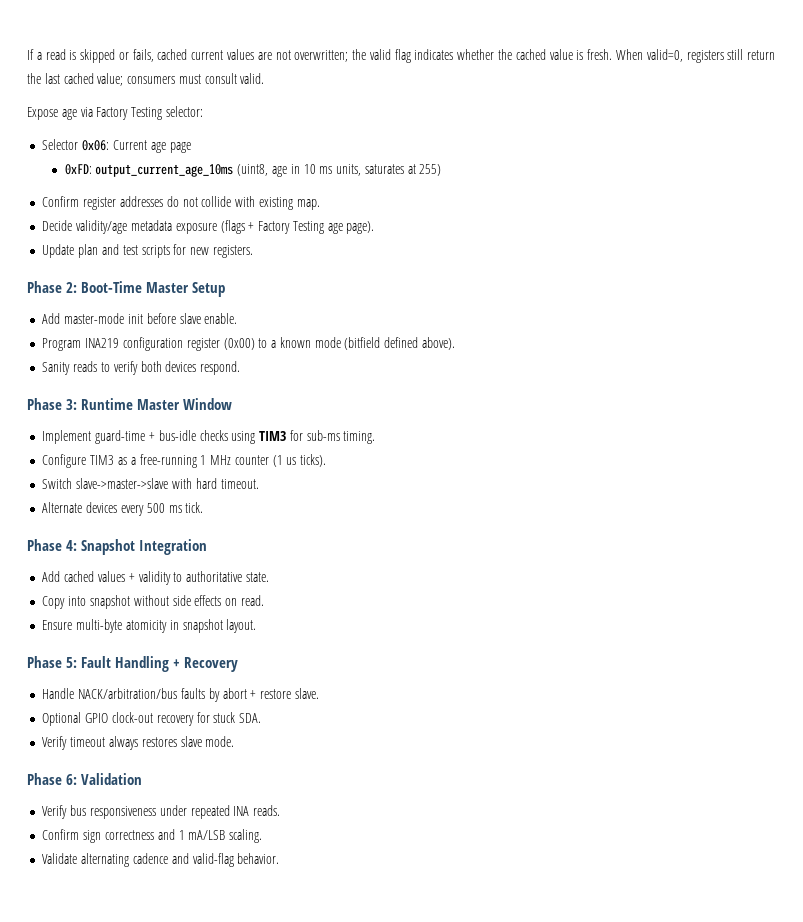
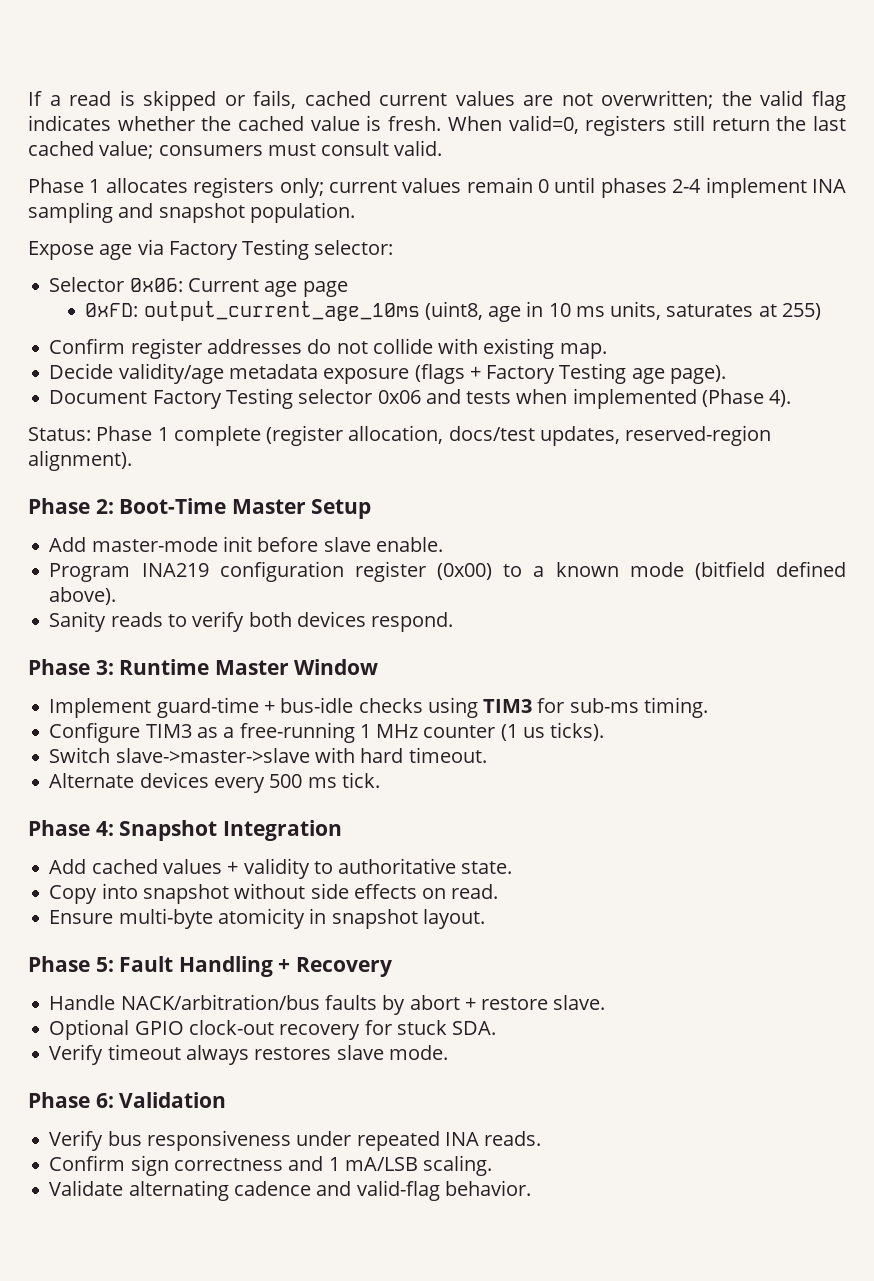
+ Phase 1 allocates registers only; current values remain 0 until phases 2-4 implement INA sampling and snapshot population.
- Update plan and test scripts for new registers.
+ Document Factory Testing selector 0x06 and tests when implemented (Phase 4).
+ Status: Phase 1 complete (register allocation, docs/test updates, reserved-region alignment).

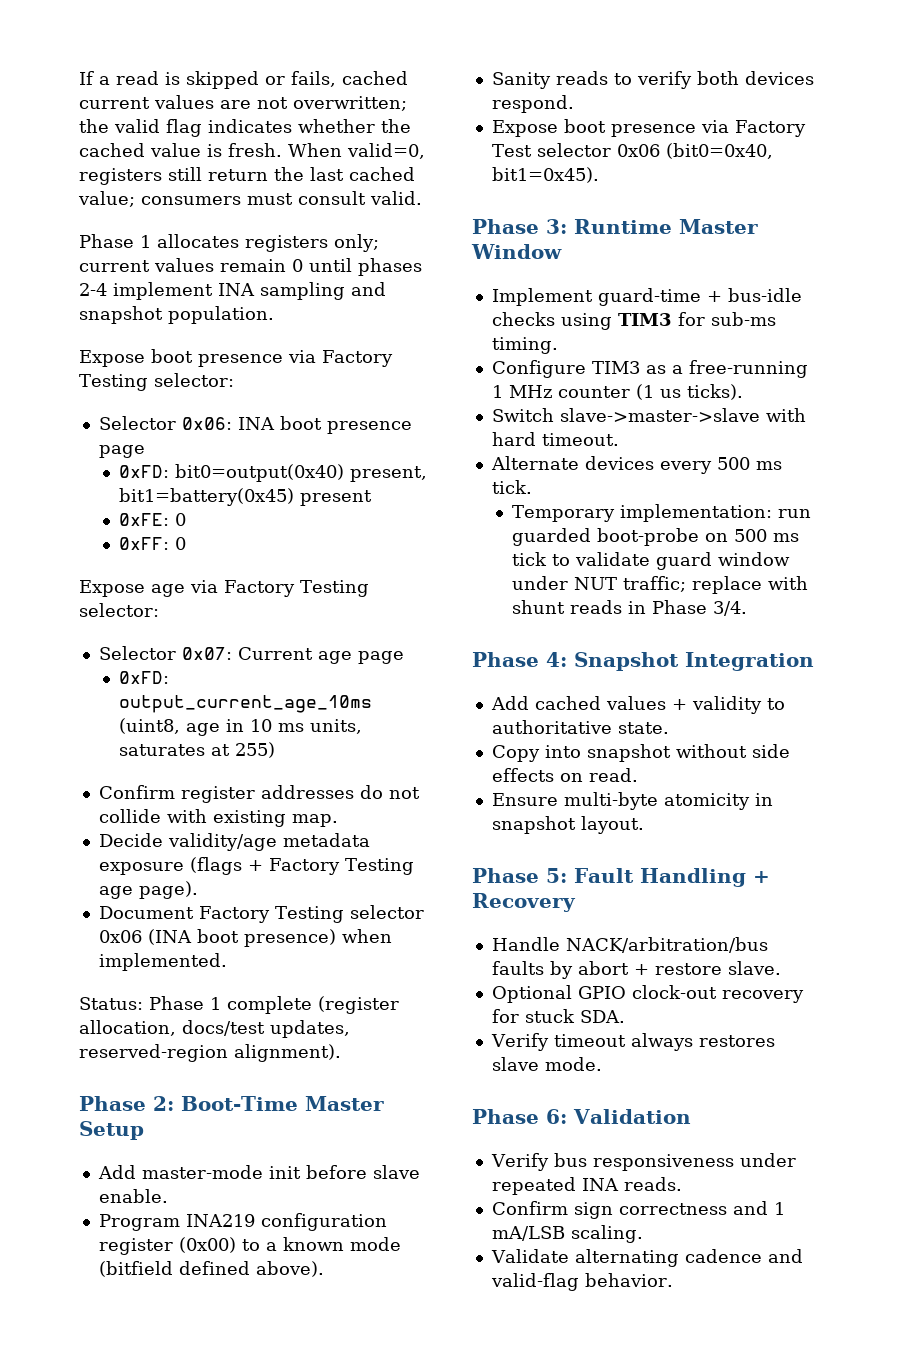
+ Expose boot presence via Factory Testing selector:
+ Selector 0x06: INA boot presence page
+ 0xFD: bit0=output(0x40) present, bit1=battery(0x45) present
+ 0xFE: 0
+ 0xFF: 0
- Selector 0x06: Current age page
+ Selector 0x07: Current age page
- Document Factory Testing selector 0x06 and tests when implemented (Phase 4).
+ Document Factory Testing selector 0x06 (INA boot presence) when implemented.
+ Expose boot presence via Factory Test selector 0x06 (bit0=0x40, bit1=0x45).
+ Temporary implementation: run guarded boot-probe on 500 ms tick to validate guard window under NUT traffic; replace with shunt reads in Phase 3/4.

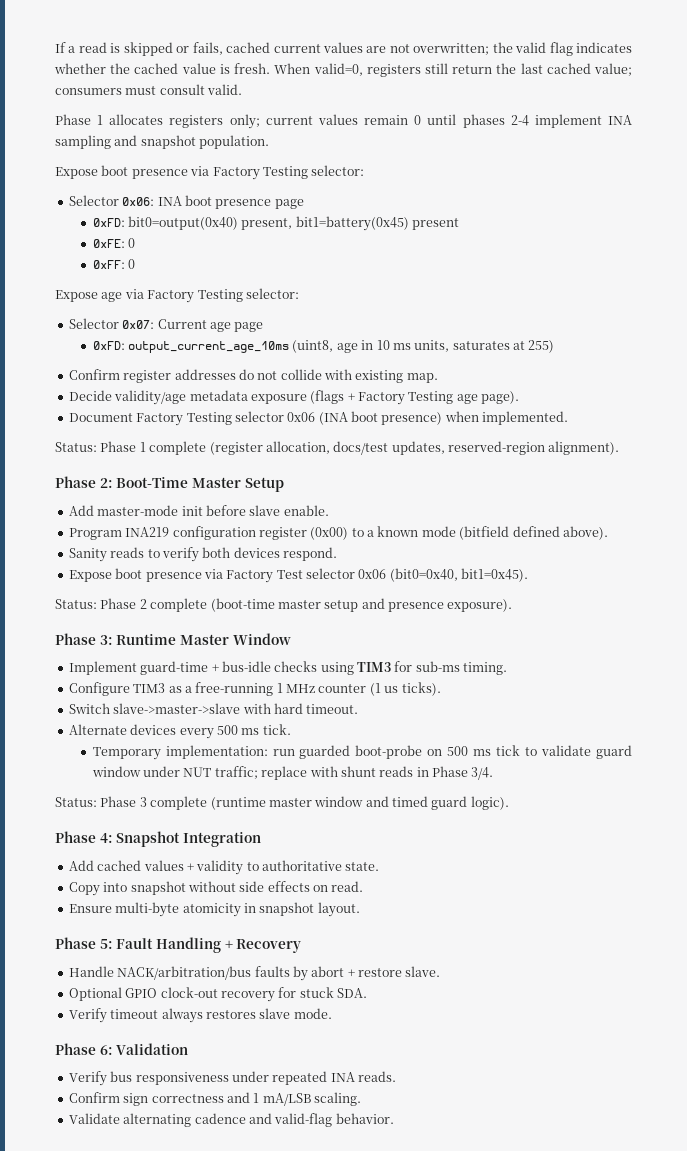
+ Status: Phase 2 complete (boot-time master setup and presence exposure).
+ Status: Phase 3 complete (runtime master window and timed guard logic).

